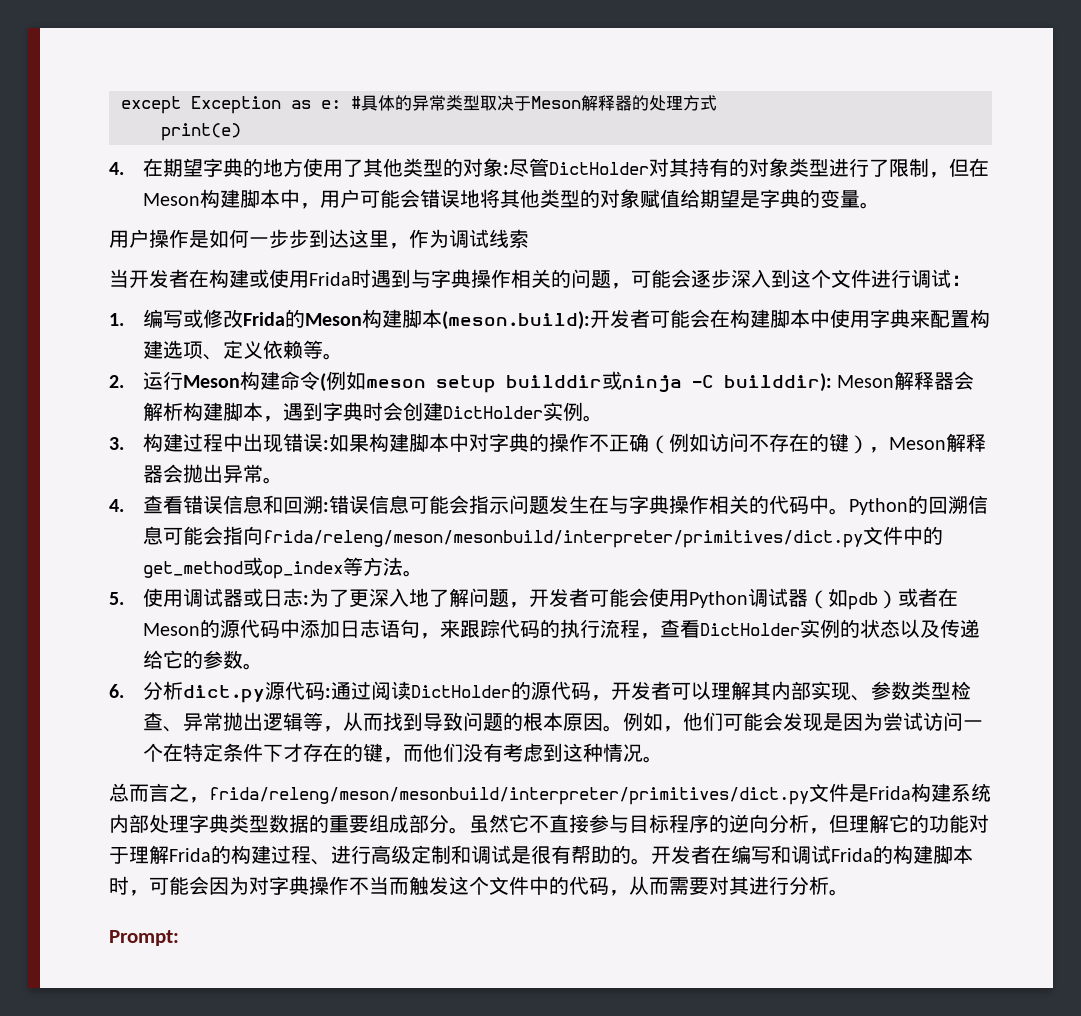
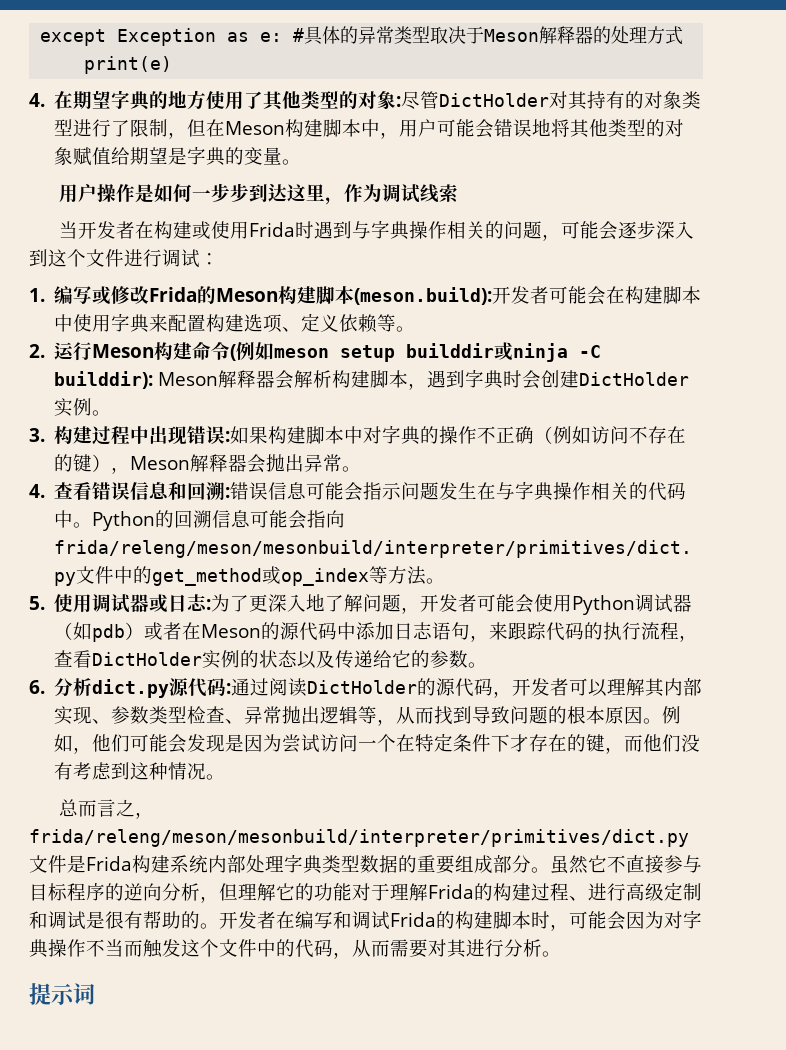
- Prompt:
+ 提示词

